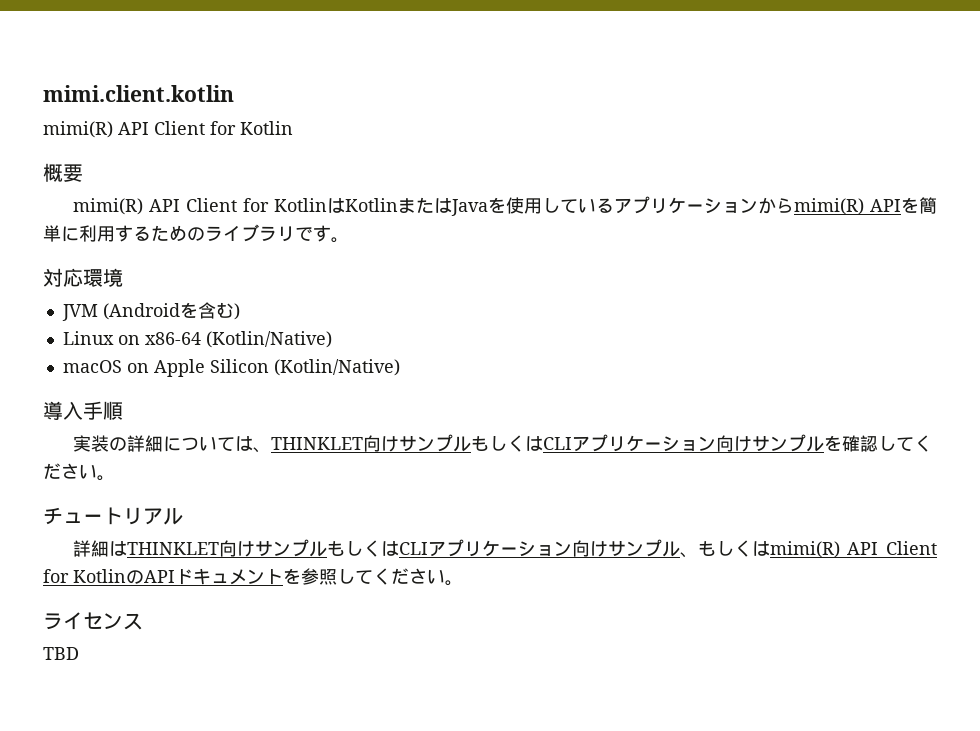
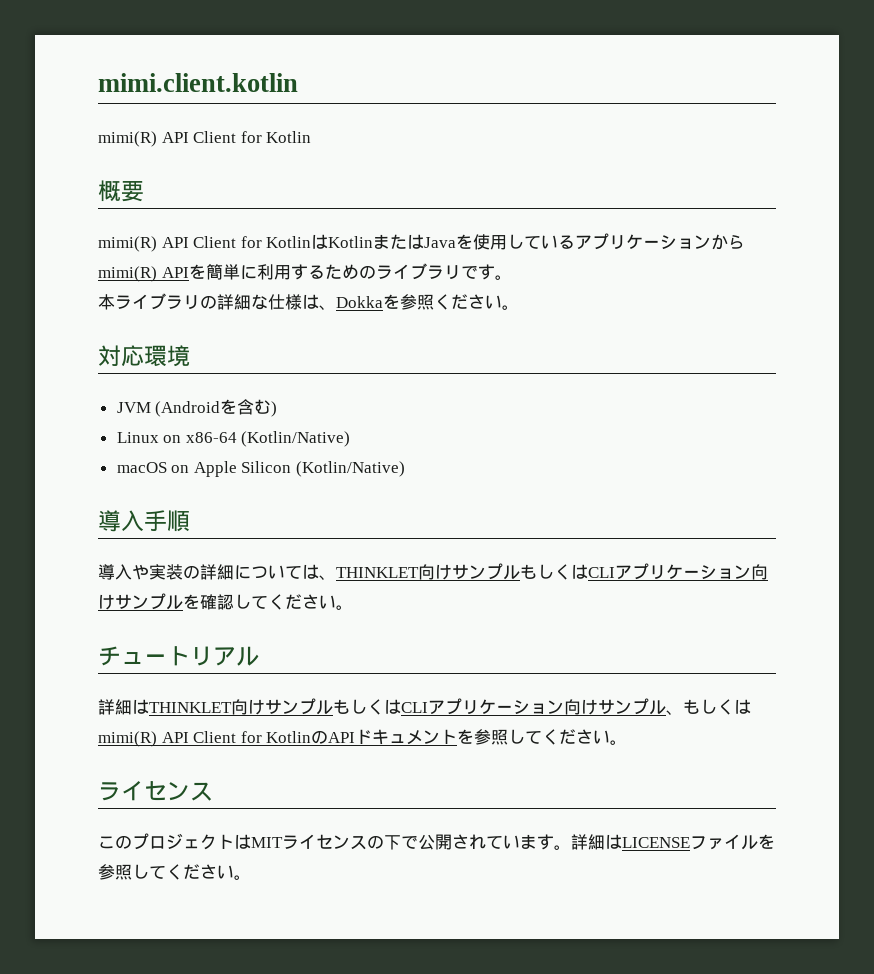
+ 本ライブラリの詳細な仕様は、Dokkaを参照ください。
- 実装の詳細については、THINKLET向けサンプルもしくはCLIアプリケーション向けサンプルを確認してください。
+ 導入や実装の詳細については、THINKLET向けサンプルもしくはCLIアプリケーション向けサンプルを確認してください。
- TBD
+ このプロジェクトはMITライセンスの下で公開されています。詳細はLICENSEファイルを参照してください。

